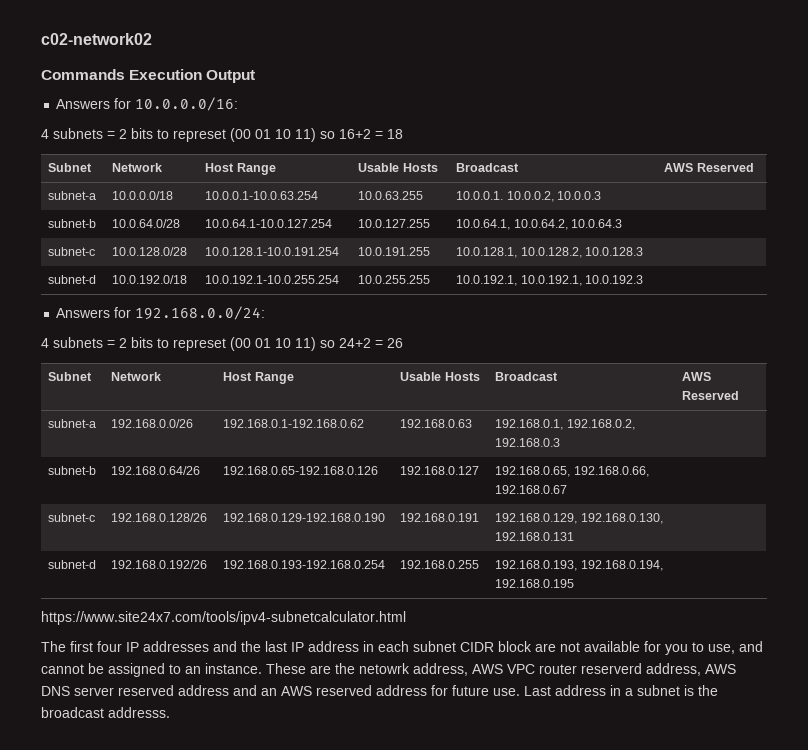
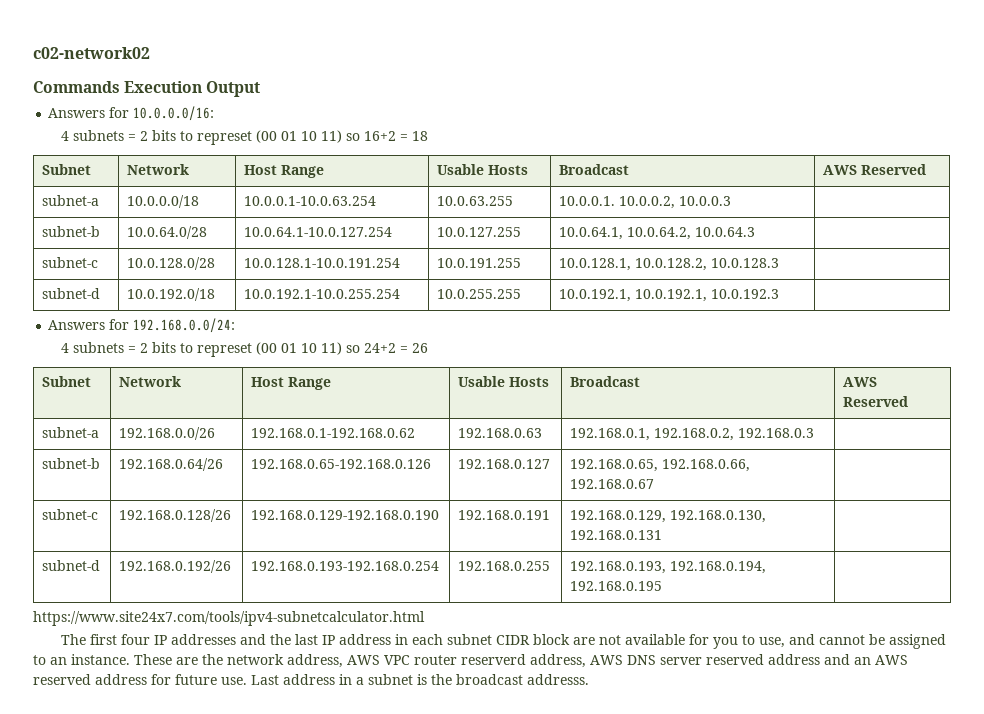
- These are the netowrk address, AWS VPC router reserverd address, AWS DNS server reserved address and an AWS reserved address for future use.
+ These are the network address, AWS VPC router reserverd address, AWS DNS server reserved address and an AWS reserved address for future use.

